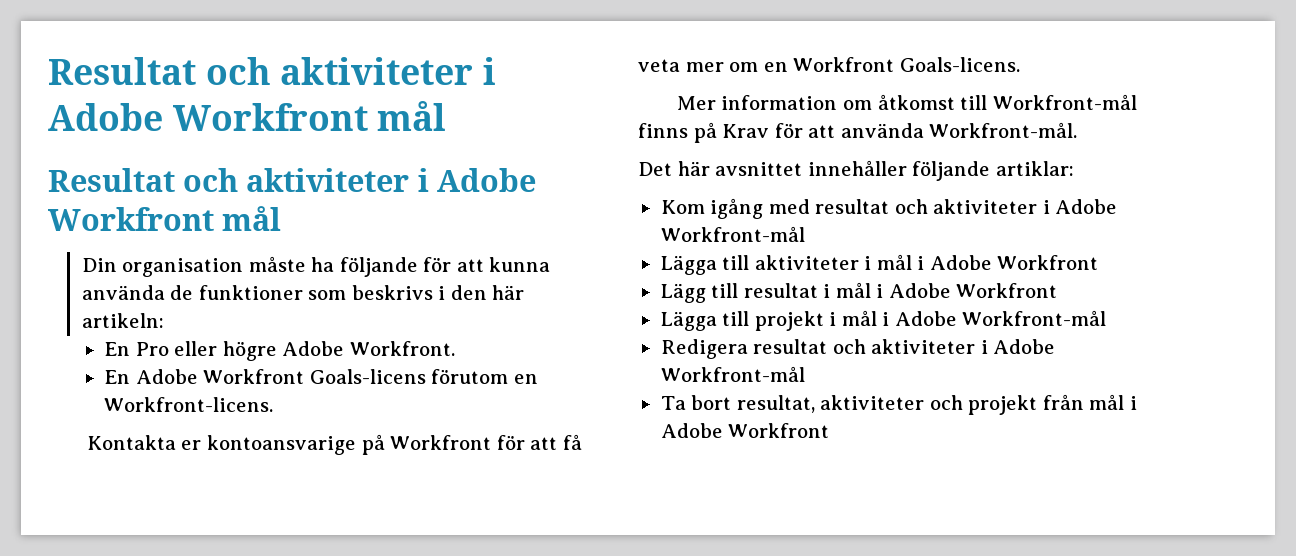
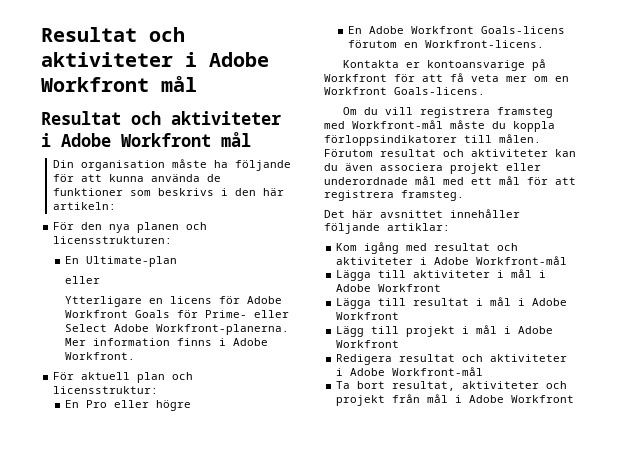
+ För den nya planen och licensstrukturen:
+ En Ultimate-plan
+ eller
+ Ytterligare en licens för Adobe Workfront Goals för Prime- eller Select Adobe Workfront-planerna. Mer information finns i Adobe Workfront.
+ För aktuell plan och licensstruktur:
- En Pro eller högre Adobe Workfront.
+ En Pro eller högre
- Mer information om åtkomst till Workfront-mål finns på Krav för att använda Workfront-mål.
+ Om du vill registrera framsteg med Workfront-mål måste du koppla förloppsindikatorer till målen. Förutom resultat och aktiviteter kan du även associera projekt eller underordnade mål med ett mål för att registrera framsteg.
- Lägg till resultat i mål i Adobe Workfront
+ Lägga till resultat i mål i Adobe Workfront
- Lägga till projekt i mål i Adobe Workfront-mål
+ Lägg till projekt i mål i Adobe Workfront

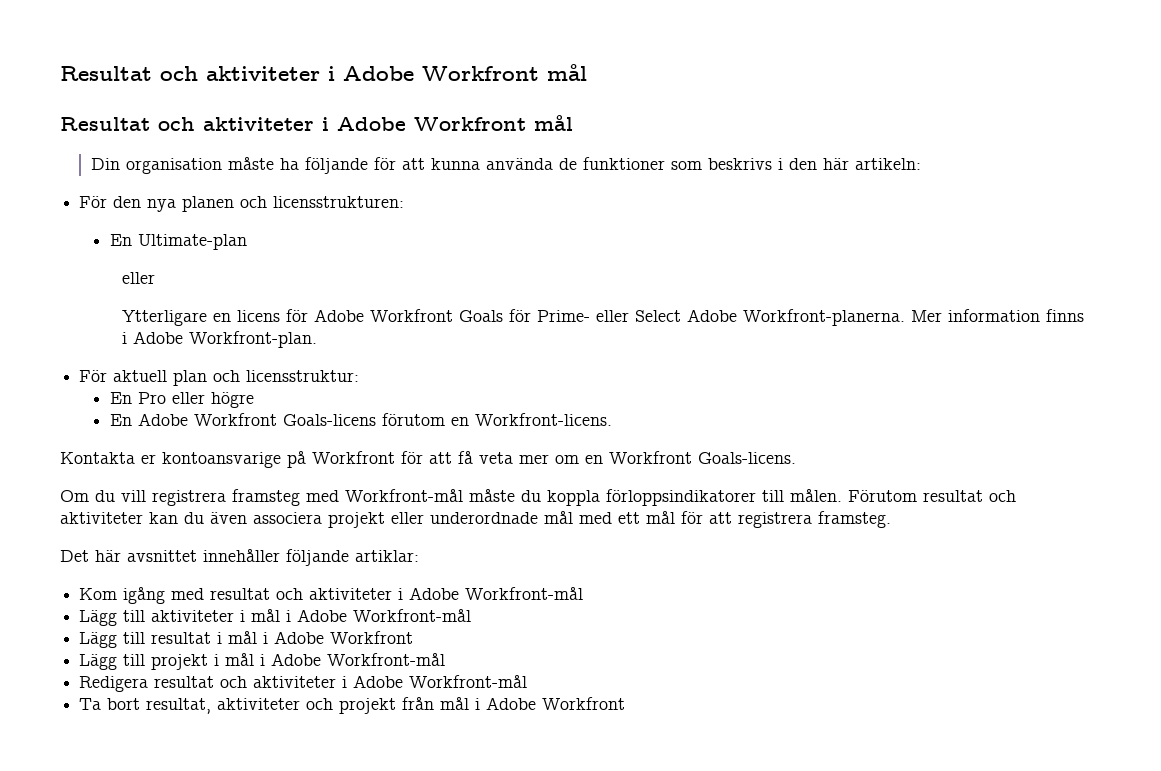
- Mer information finns i Adobe Workfront.
+ Mer information finns i Adobe Workfront-plan.
- Lägga till aktiviteter i mål i Adobe Workfront
- Lägga till resultat i mål i Adobe Workfront
+ Lägg till aktiviteter i mål i Adobe Workfront-mål
+ Lägg till resultat i mål i Adobe Workfront
- Lägg till projekt i mål i Adobe Workfront
+ Lägg till projekt i mål i Adobe Workfront-mål

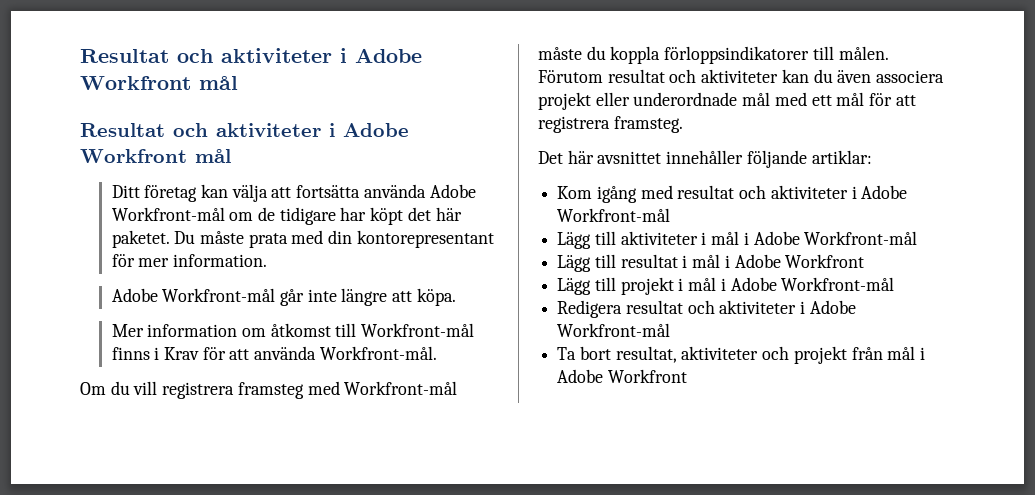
- Din organisation måste ha följande för att kunna använda de funktioner som beskrivs i den här artikeln:
- För den nya planen och licensstrukturen:
- En Ultimate-plan
- eller
- Ytterligare en licens för Adobe Workfront Goals för Prime- eller Select Adobe Workfront-planerna. Mer information finns i Adobe Workfront-plan.
- För aktuell plan och licensstruktur:
- En Pro eller högre
- En Adobe Workfront Goals-licens förutom en Workfront-licens.
- Kontakta er kontoansvarige på Workfront för att få veta mer om en Workfront Goals-licens.
+ Ditt företag kan välja att fortsätta använda Adobe Workfront-mål om de tidigare har köpt det här paketet. Du måste prata med din kontorepresentant för mer information.
+ Adobe Workfront-mål går inte längre att köpa.
+ Mer information om åtkomst till Workfront-mål finns i Krav för att använda Workfront-mål.

